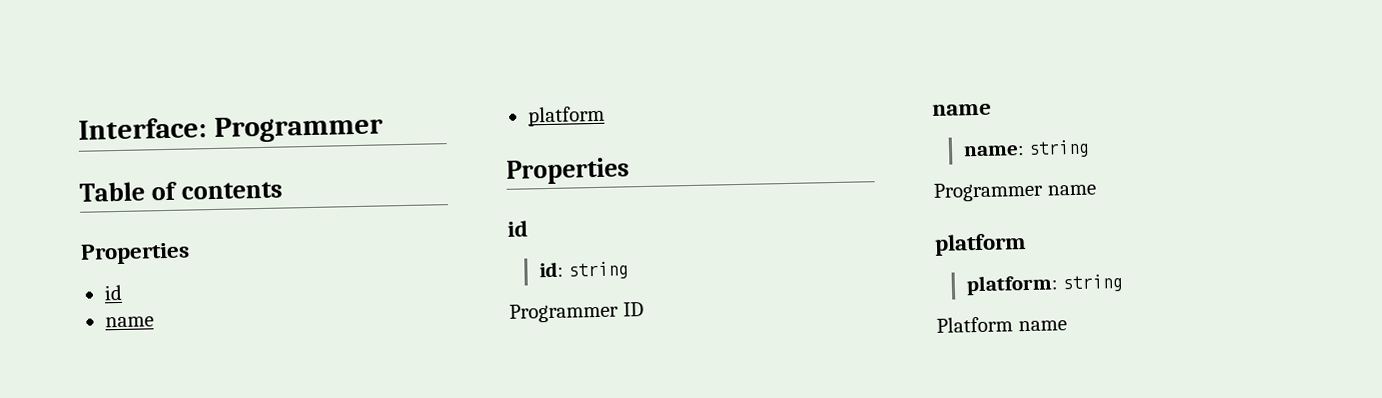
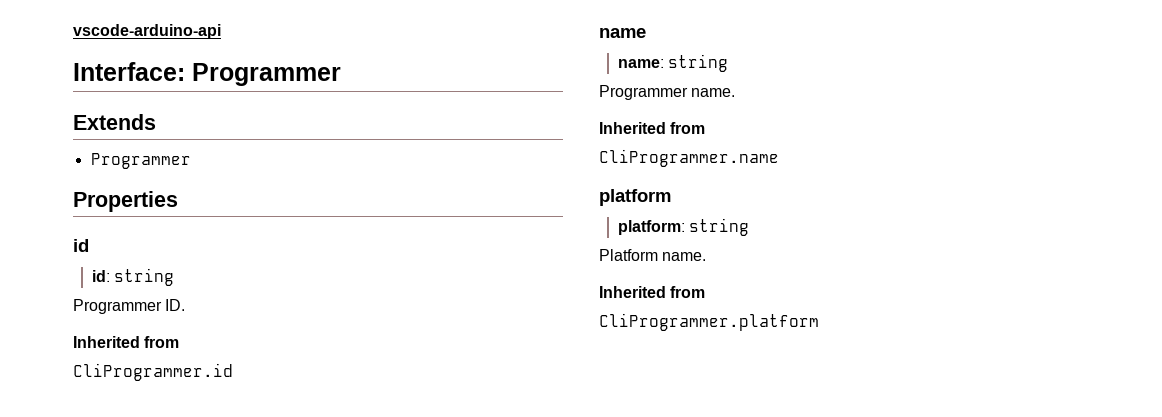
+ vscode-arduino-api
- Table of contents
- Properties
- id
- name
- platform
+ Extends
+ Programmer
- Programmer ID
+ Programmer ID.
+ Inherited from
+ CliProgrammer.id
- Programmer name
+ Programmer name.
+ Inherited from
+ CliProgrammer.name
- Platform name
+ Platform name.
+ Inherited from
+ CliProgrammer.platform

